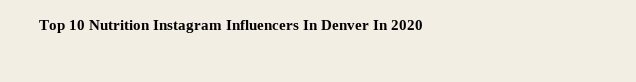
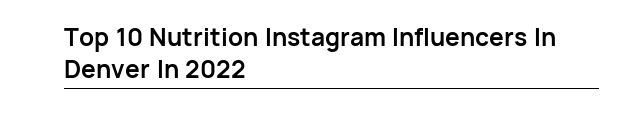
- Top 10 Nutrition Instagram Influencers In Denver In 2020
+ Top 10 Nutrition Instagram Influencers In Denver In 2022

